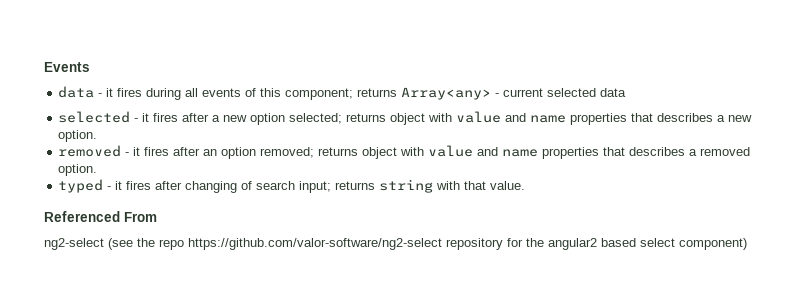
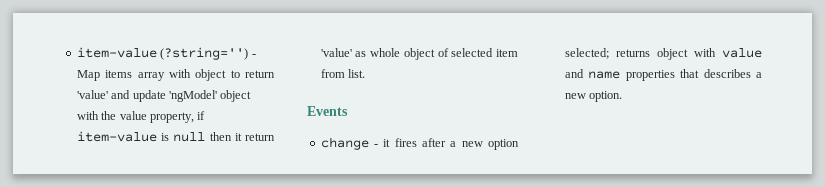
+ item-value (?string='') - Map items array with object to return 'value' and update 'ngModel' object with the value property, if item-value is null then it return 'value' as whole object of selected item from list.
  Events
- data - it fires during all events of this component; returns Array<any> - current selected data
- selected - it fires after a new option selected; returns object with value and name properties that describes a new option.
+ change - it fires after a new option selected; returns object with value and name properties that describes a new option.
- removed - it fires after an option removed; returns object with value and name properties that describes a removed option.
- typed - it fires after changing of search input; returns string with that value.
- Referenced From
- ng2-select (see the repo https://github.com/valor-software/ng2-select repository for the angular2 based select component)

